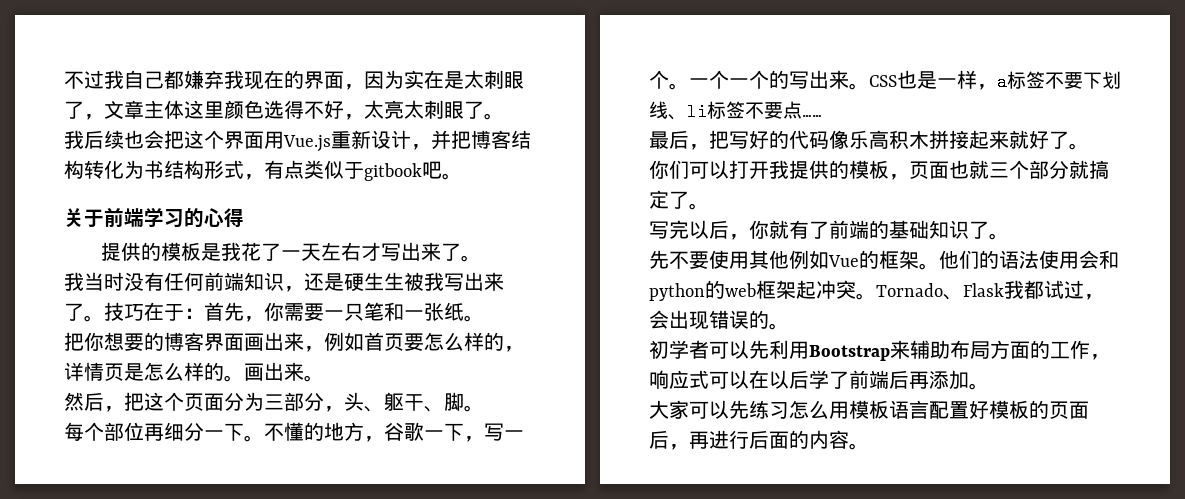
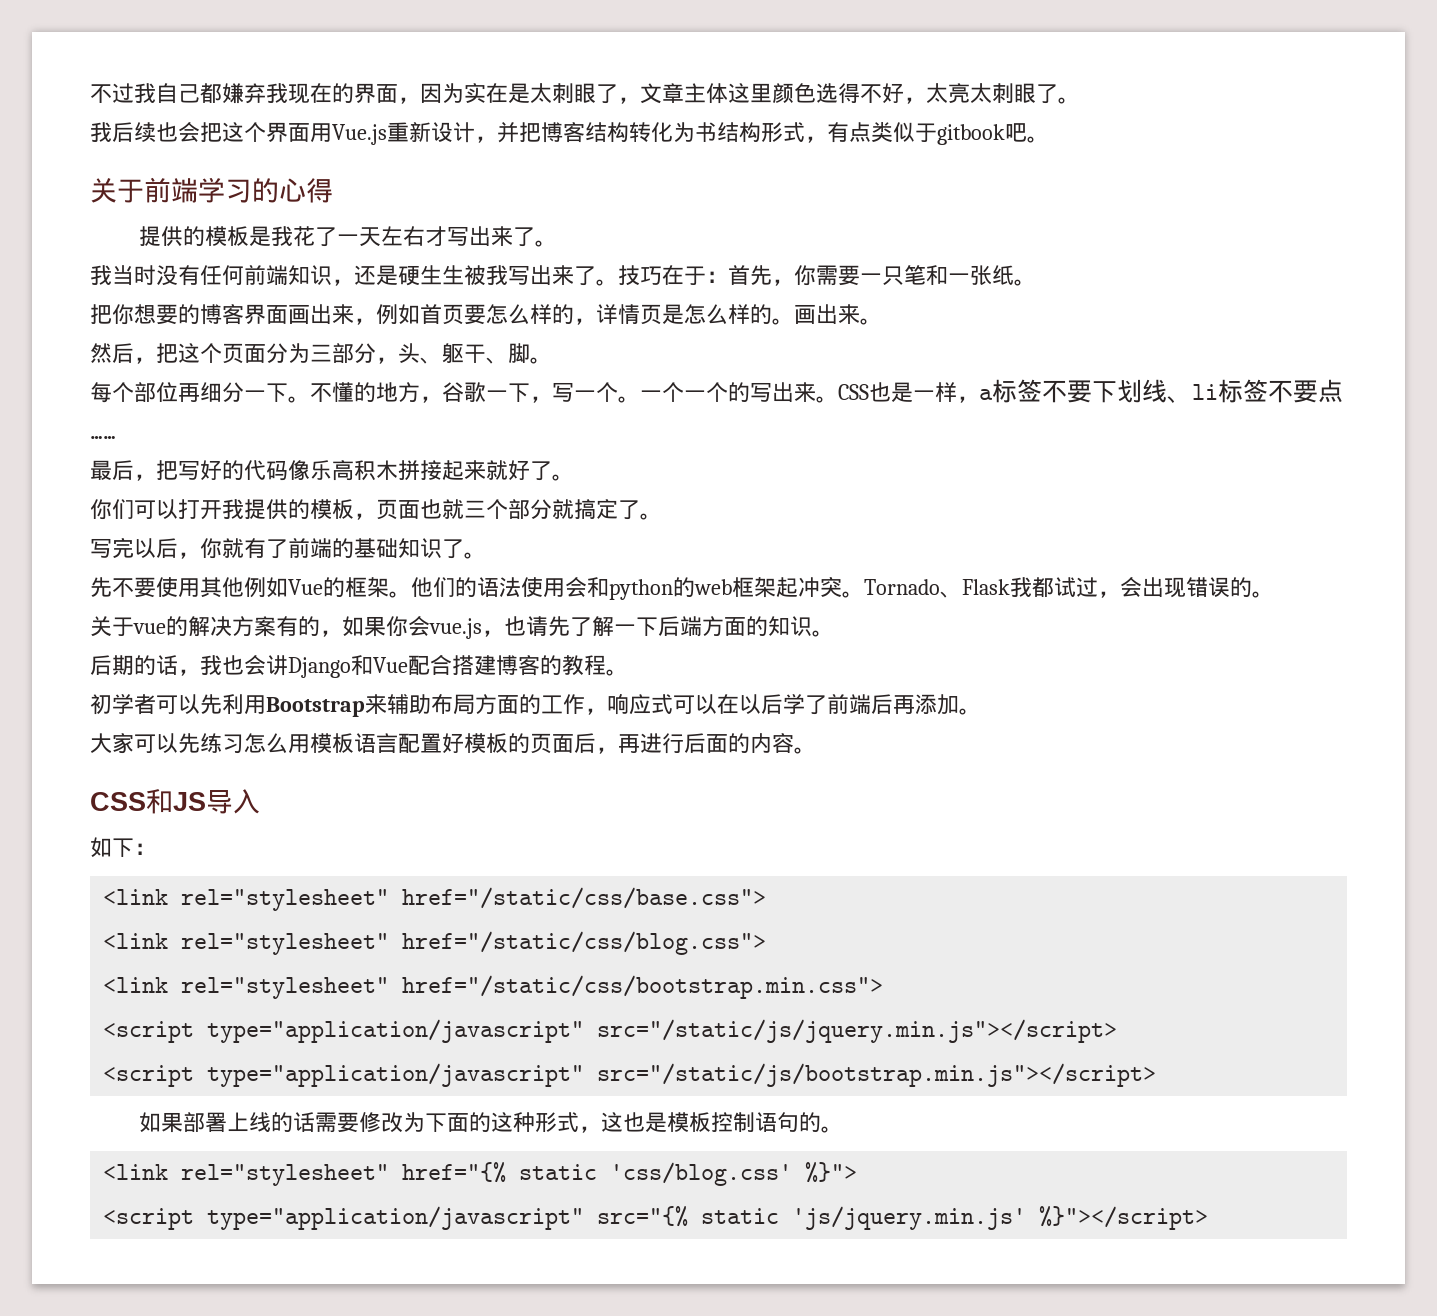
+ 关于vue的解决方案有的，如果你会vue.js，也请先了解一下后端方面的知识。
+ 后期的话，我也会讲Django和Vue配合搭建博客的教程。
+ CSS和JS导入
+ 如下：
+ <link rel="stylesheet" href="/static/css/base.css">
+ <link rel="stylesheet" href="/static/css/blog.css">
+ <link rel="stylesheet" href="/static/css/bootstrap.min.css">
+ <script type="application/javascript" src="/static/js/jquery.min.js"></script>
+ <script type="application/javascript" src="/static/js/bootstrap.min.js"></script>
+ 如果部署上线的话需要修改为下面的这种形式，这也是模板控制语句的。
+ <link rel="stylesheet" href="{% static 'css/blog.css' %}">
+ <script type="application/javascript" src="{% static 'js/jquery.min.js' %}"></script>

